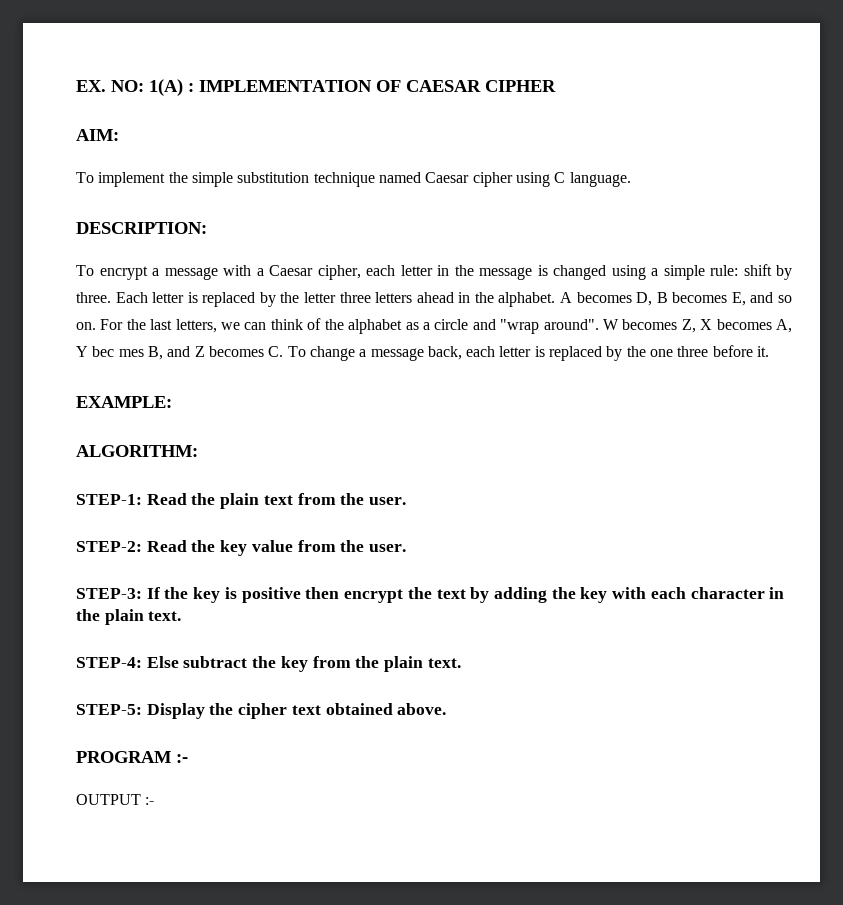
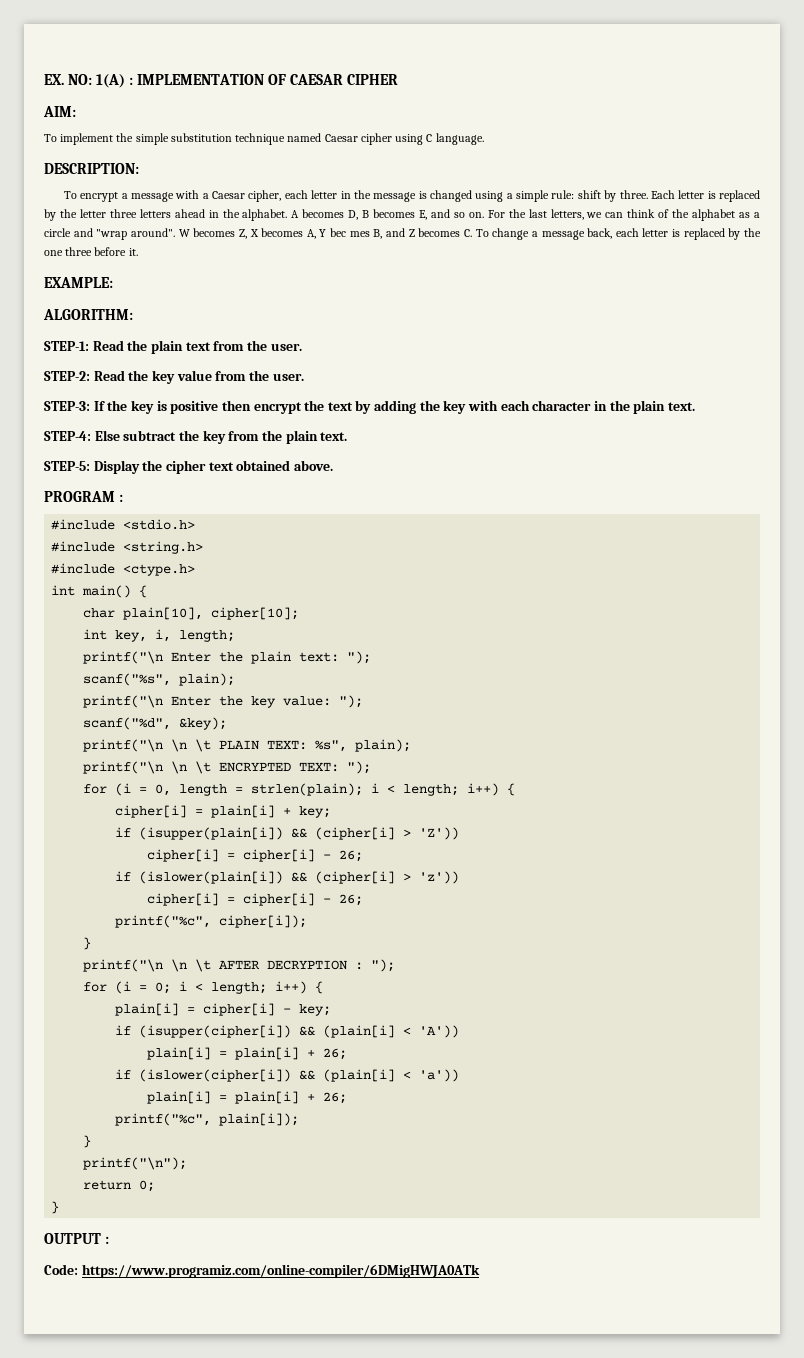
- PROGRAM :-
- OUTPUT :-
+ PROGRAM :
+ #include <stdio.h>
+ #include <string.h>
+ #include <ctype.h>
+ int main() {
+ char plain[10], cipher[10];
+ int key, i, length;
+ printf("\n Enter the plain text: ");
+ scanf("%s", plain);
+ printf("\n Enter the key value: ");
+ scanf("%d", &key);
+ printf("\n \n \t PLAIN TEXT: %s", plain);
+ printf("\n \n \t ENCRYPTED TEXT: ");
+ for (i = 0, length = strlen(plain); i < length; i++) {
+ cipher[i] = plain[i] + key;
+ if (isupper(plain[i]) && (cipher[i] > 'Z'))
+ cipher[i] = cipher[i] - 26;
+ if (islower(plain[i]) && (cipher[i] > 'z'))
+ cipher[i] = cipher[i] - 26;
+ printf("%c", cipher[i]);
+ }
+ printf("\n \n \t AFTER DECRYPTION : ");
+ for (i = 0; i < length; i++) {
+ plain[i] = cipher[i] - key;
+ if (isupper(cipher[i]) && (plain[i] < 'A'))
+ plain[i] = plain[i] + 26;
+ if (islower(cipher[i]) && (plain[i] < 'a'))
+ plain[i] = plain[i] + 26;
+ printf("%c", plain[i]);
+ }
+ printf("\n");
+ return 0;
+ }
+ OUTPUT :
+ Code: https://www.programiz.com/online-compiler/6DMigHWJA0ATk

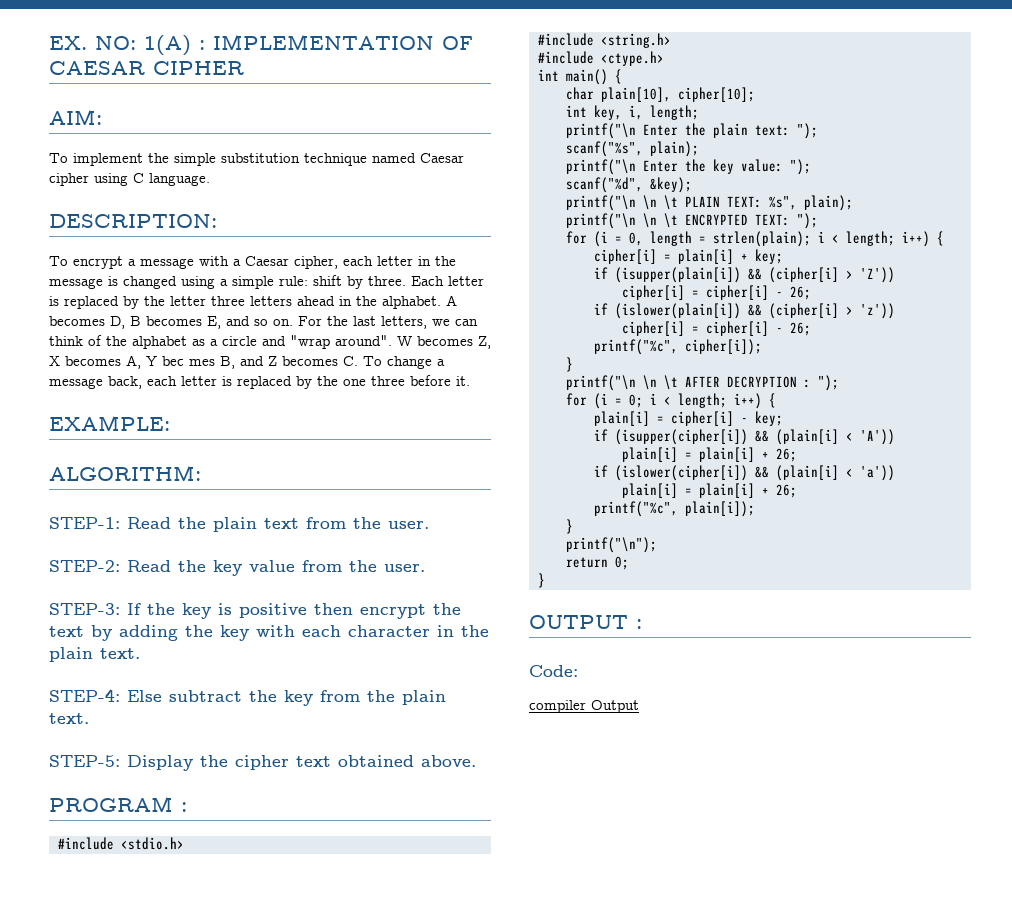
- Code: https://www.programiz.com/online-compiler/6DMigHWJA0ATk
+ Code:
+ compiler Output

